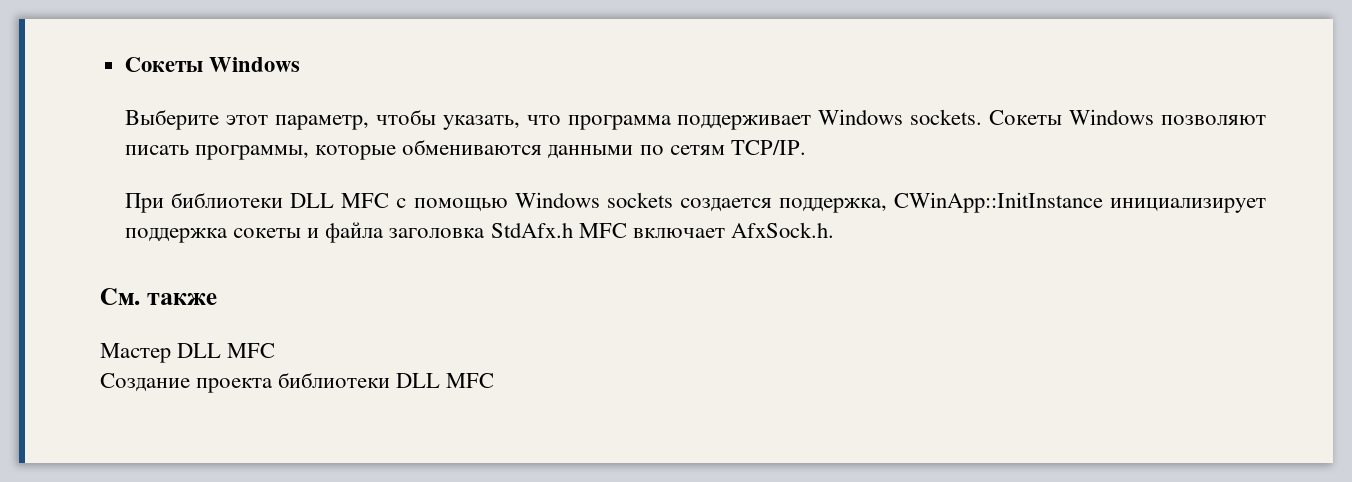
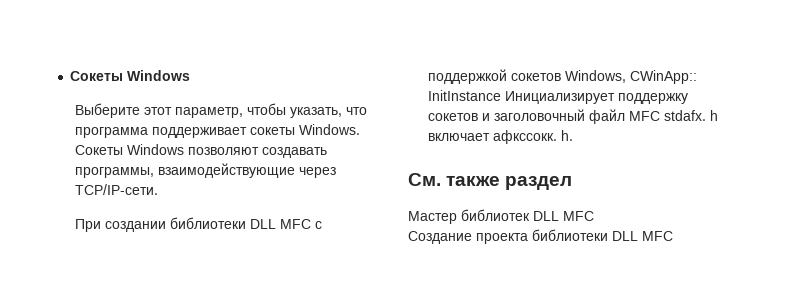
- Выберите этот параметр, чтобы указать, что программа поддерживает Windows sockets.
+ Выберите этот параметр, чтобы указать, что программа поддерживает сокеты Windows.
- Сокеты Windows позволяют писать программы, которые обмениваются данными по сетям TCP/IP.
+ Сокеты Windows позволяют создавать программы, взаимодействующие через TCP/IP-сети.
- При библиотеки DLL MFC с помощью Windows sockets создается поддержка, CWinApp::InitInstance инициализирует поддержка сокеты и файла заголовка StdAfx.h MFC включает AfxSock.h.
+ При создании библиотеки DLL MFC с поддержкой сокетов Windows, CWinApp:: InitInstance Инициализирует поддержку сокетов и заголовочный файл MFC stdafx. h включает афкссокк. h.
- См. также
+ См. также раздел
- Мастер DLL MFC
+ Мастер библиотек DLL MFC

